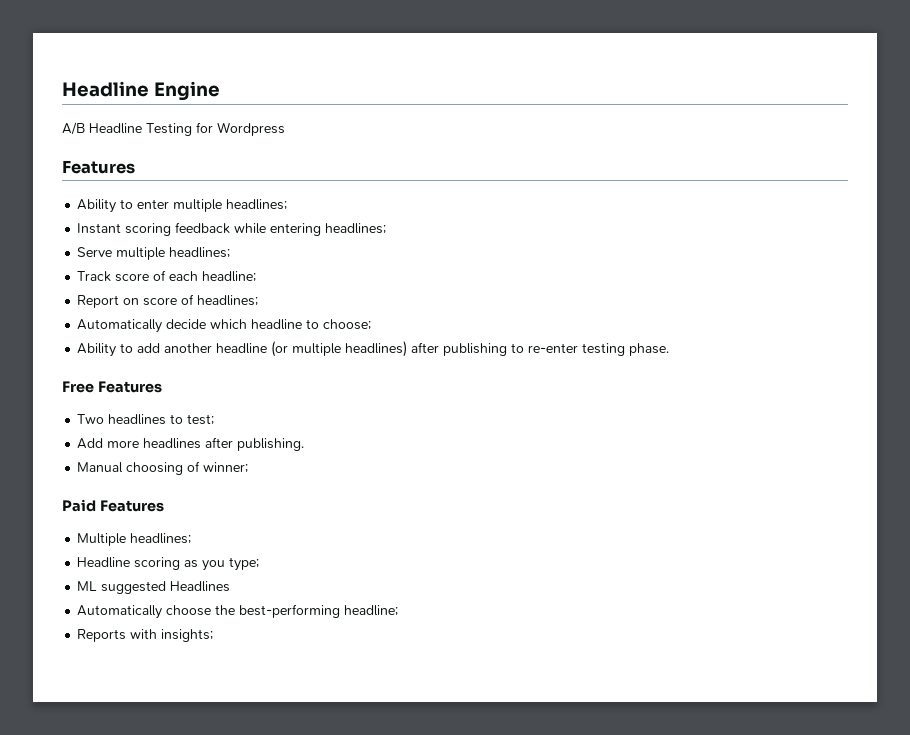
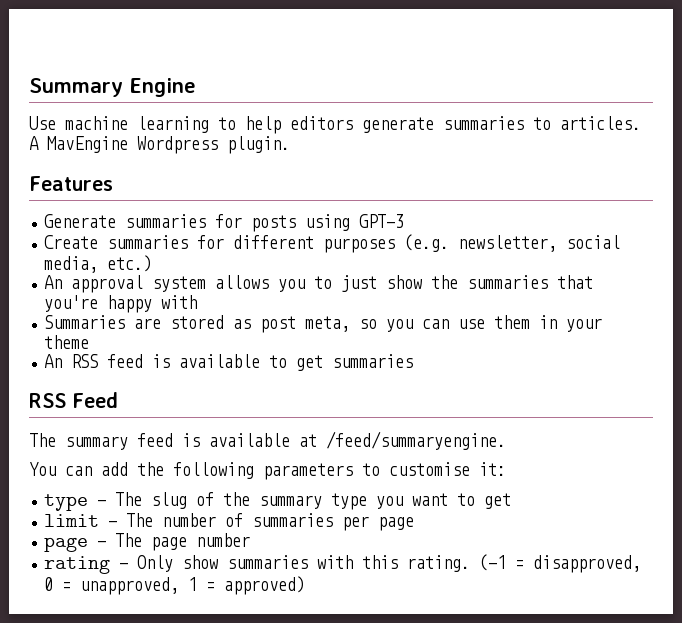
- Headline Engine
+ Summary Engine
- A/B Headline Testing for Wordpress
+ Use machine learning to help editors generate summaries to articles. A MavEngine Wordpress plugin.
  Features
- Ability to enter multiple headlines;
- Instant scoring feedback while entering headlines;
- Serve multiple headlines;
- Track score of each headline;
- Report on score of headlines;
- Automatically decide which headline to choose;
- Ability to add another headline (or multiple headlines) after publishing to re-enter testing phase.
- Free Features
- Two headlines to test;
- Add more headlines after publishing.
- Manual choosing of winner;
- Paid Features
- Multiple headlines;
- Headline scoring as you type;
- ML suggested Headlines
- Automatically choose the best-performing headline;
- Reports with insights;
+ Generate summaries for posts using GPT-3
+ Create summaries for different purposes (e.g. newsletter, social media, etc.)
+ An approval system allows you to just show the summaries that you're happy with
+ Summaries are stored as post meta, so you can use them in your theme
+ An RSS feed is available to get summaries
+ RSS Feed
+ The summary feed is available at /feed/summaryengine.
+ You can add the following parameters to customise it:
+ type - The slug of the summary type you want to get
+ limit - The number of summaries per page
+ page - The page number
+ rating - Only show summaries with this rating. (-1 = disapproved, 0 = unapproved, 1 = approved)

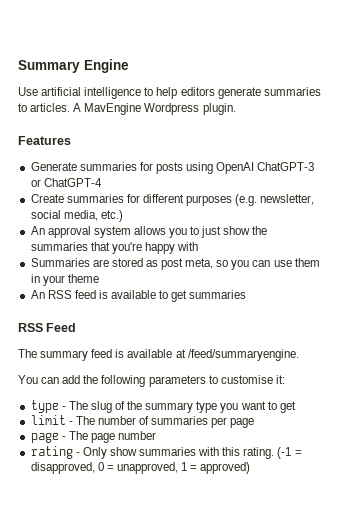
- Use machine learning to help editors generate summaries to articles.
+ Use artificial intelligence to help editors generate summaries to articles.
- Generate summaries for posts using GPT-3
+ Generate summaries for posts using OpenAI ChatGPT-3 or ChatGPT-4

